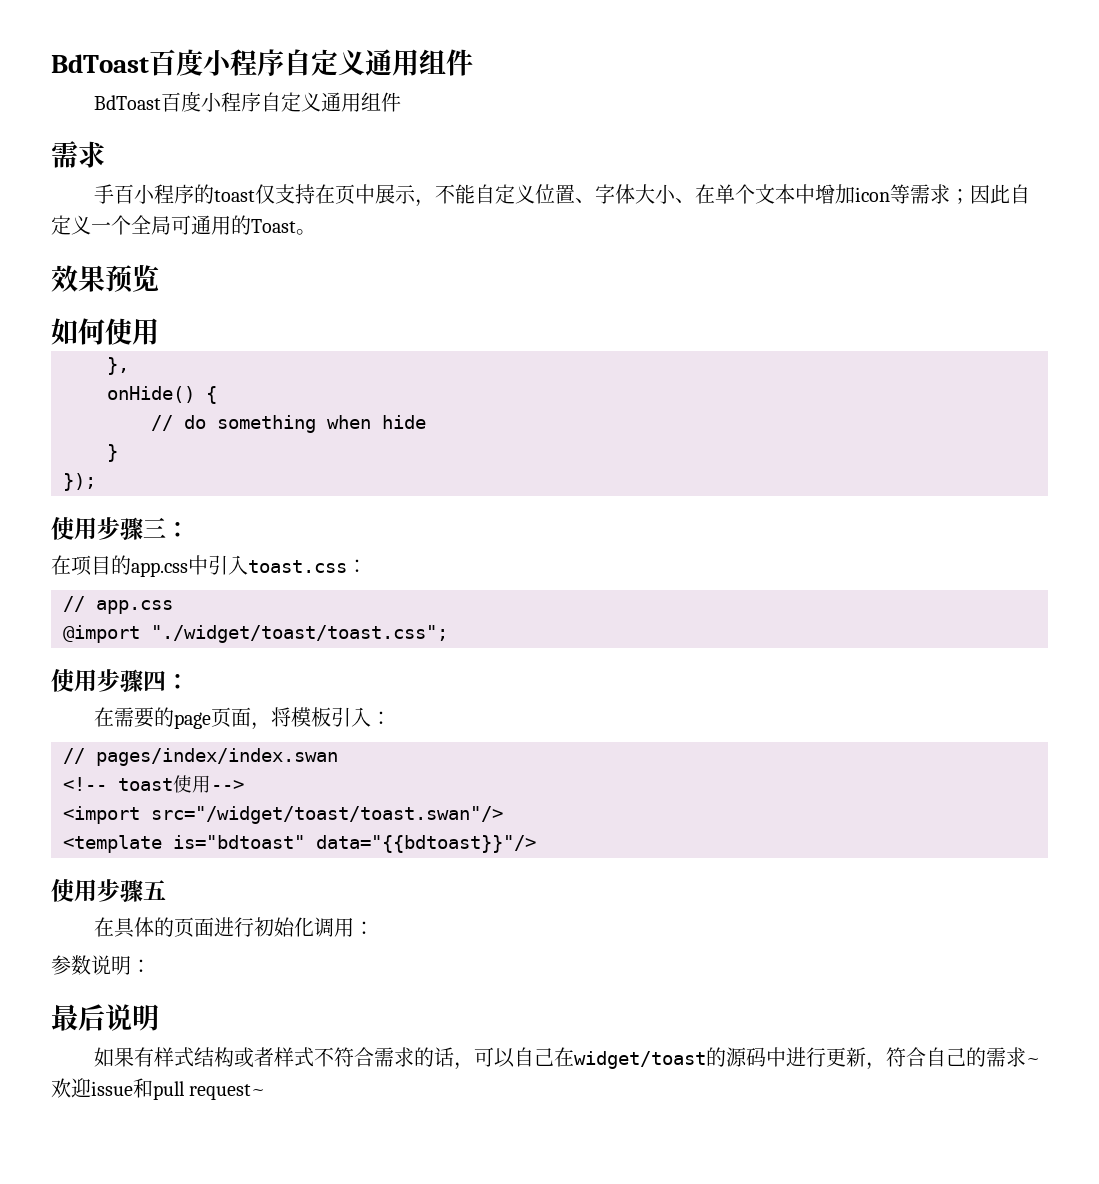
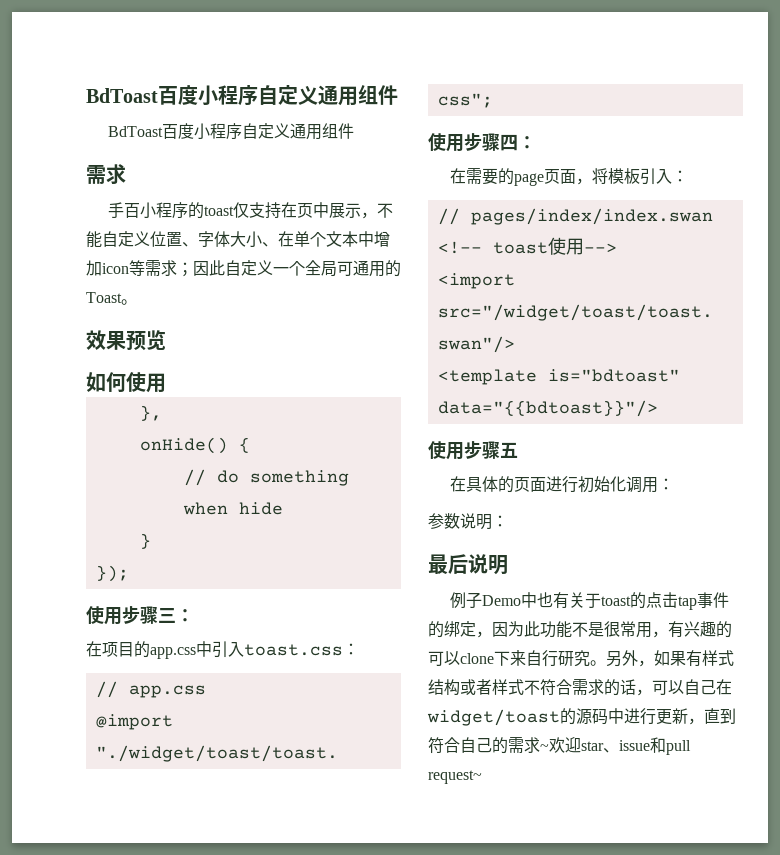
- 如果有样式结构或者样式不符合需求的话，可以自己在widget/toast的源码中进行更新，符合自己的需求~欢迎issue和pull request~
+ 例子Demo中也有关于toast的点击tap事件的绑定，因为此功能不是很常用，有兴趣的可以clone下来自行研究。另外，如果有样式结构或者样式不符合需求的话，可以自己在widget/toast的源码中进行更新，直到符合自己的需求~欢迎star、issue和pull request~

